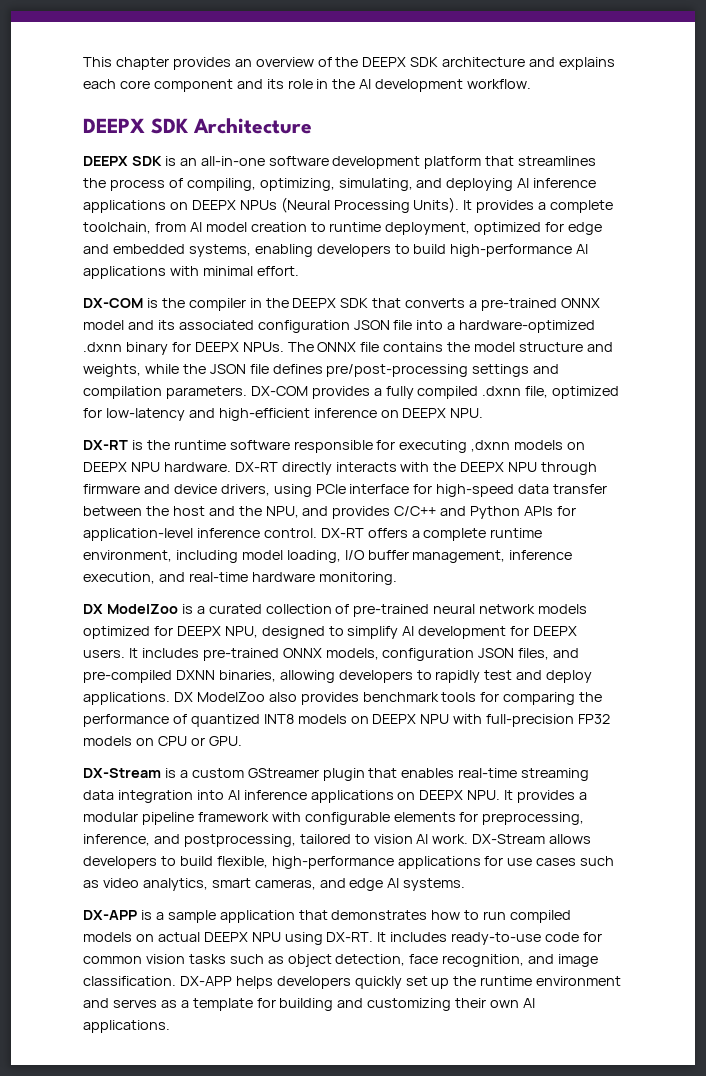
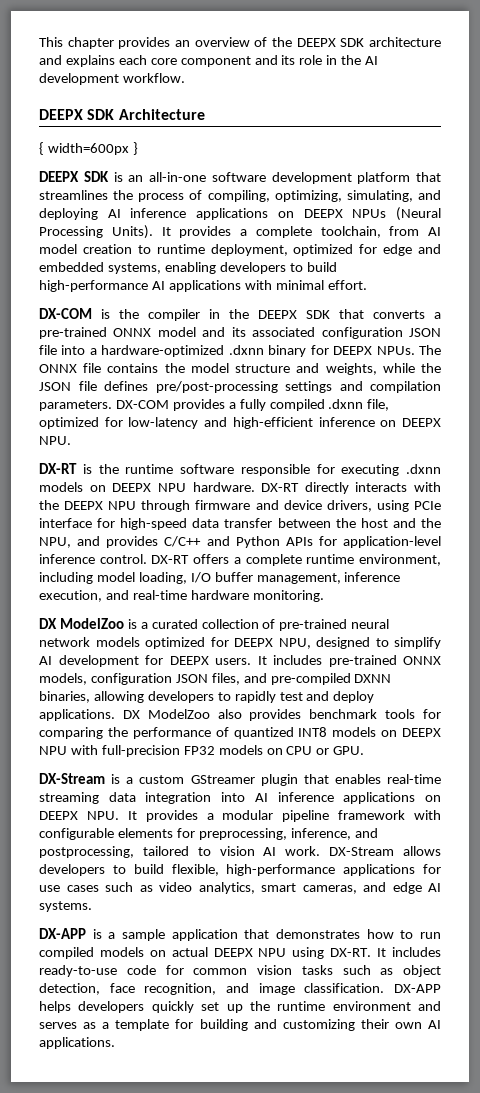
+ { width=600px }
- DX-RT is the runtime software responsible for executing ,dxnn models on DEEPX NPU hardware.
+ DX-RT is the runtime software responsible for executing .dxnn models on DEEPX NPU hardware.

